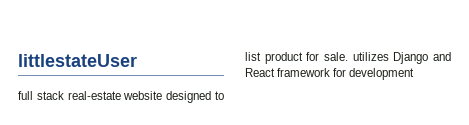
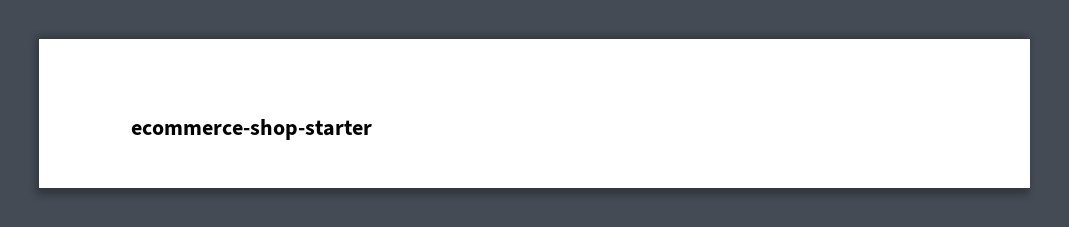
- littlestateUser
- full stack real-estate website designed to list product for sale. utilizes Django and React framework for development
+ ecommerce-shop-starter

